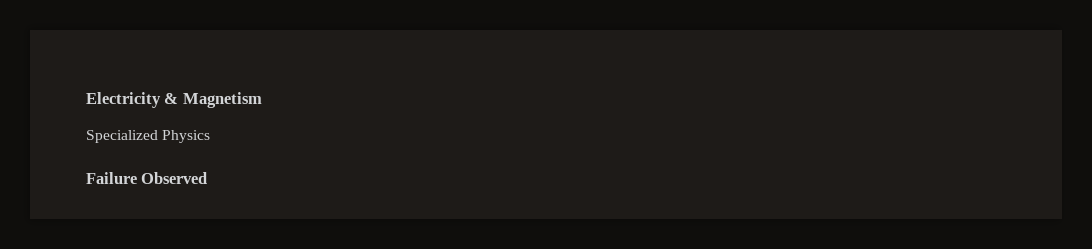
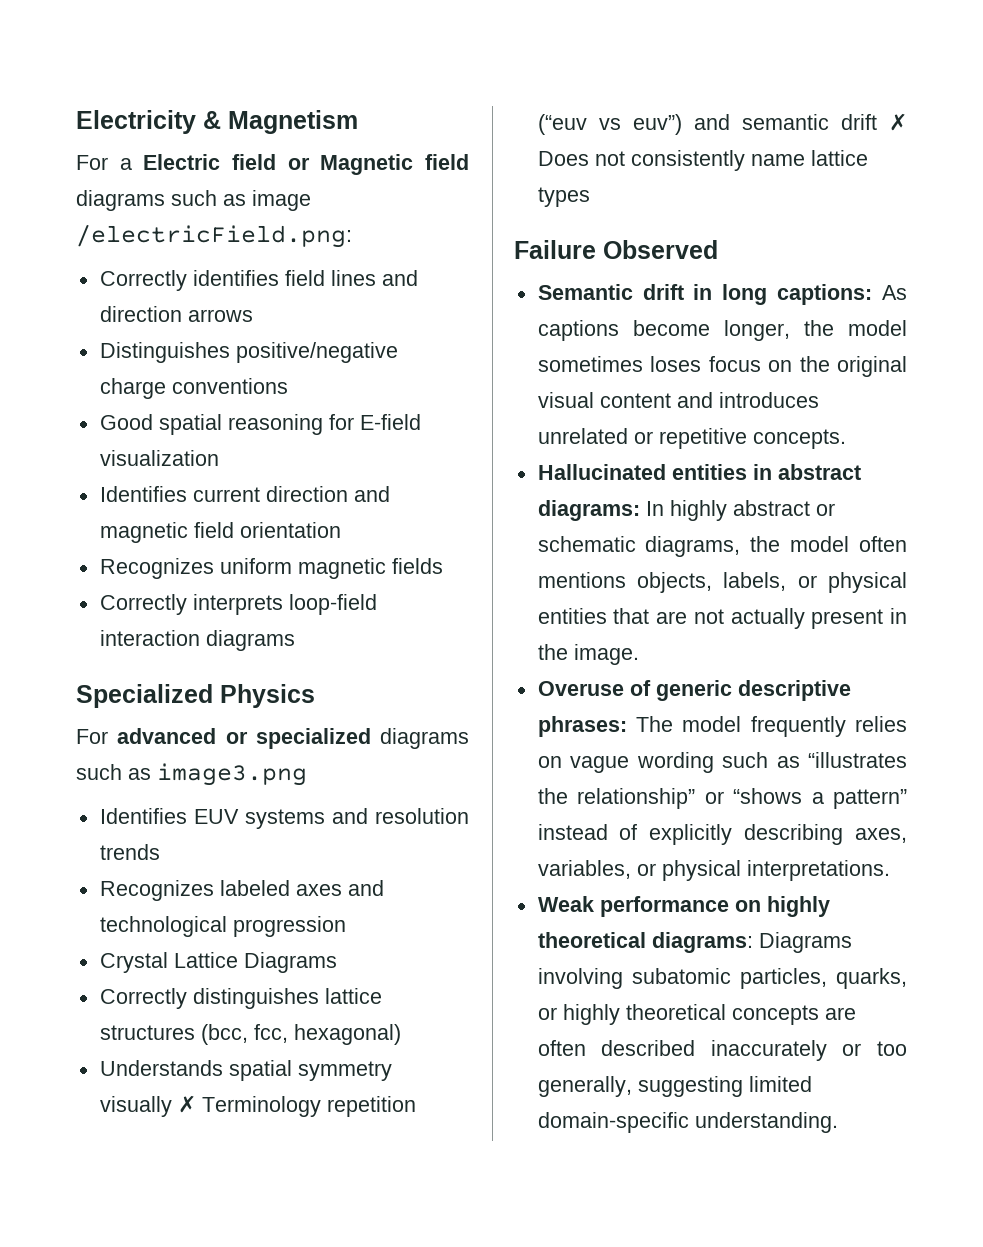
+ For a Electric field or Magnetic field diagrams such as image /electricField.png:
+ Correctly identifies field lines and direction arrows
+ Distinguishes positive/negative charge conventions
+ Good spatial reasoning for E-field visualization
+ Identifies current direction and magnetic field orientation
+ Recognizes uniform magnetic fields
+ Correctly interprets loop-field interaction diagrams
  Specialized Physics
+ For advanced or specialized diagrams such as image3.png
+ Identifies EUV systems and resolution trends
+ Recognizes labeled axes and technological progression
+ Crystal Lattice Diagrams
+ Correctly distinguishes lattice structures (bcc, fcc, hexagonal)
+ Understands spatial symmetry visually ✗ Terminology repetition (“euv vs euv”) and semantic drift ✗ Does not consistently name lattice types
  Failure Observed
+ Semantic drift in long captions: As captions become longer, the model sometimes loses focus on the original visual content and introduces unrelated or repetitive concepts.
+ Hallucinated entities in abstract diagrams: In highly abstract or schematic diagrams, the model often mentions objects, labels, or physical entities that are not actually present in the image.
+ Overuse of generic descriptive phrases: The model frequently relies on vague wording such as “illustrates the relationship” or “shows a pattern” instead of explicitly describing axes, variables, or physical interpretations.
+ Weak performance on highly theoretical diagrams: Diagrams involving subatomic particles, quarks, or highly theoretical concepts are often described inaccurately or too generally, suggesting limited domain-specific understanding.

